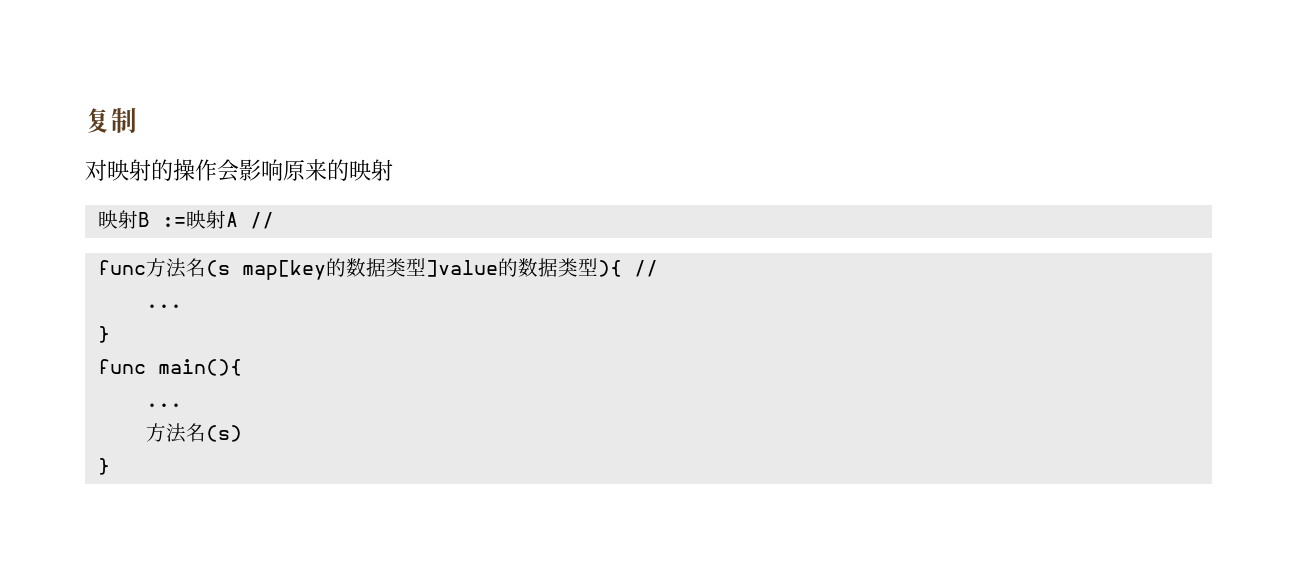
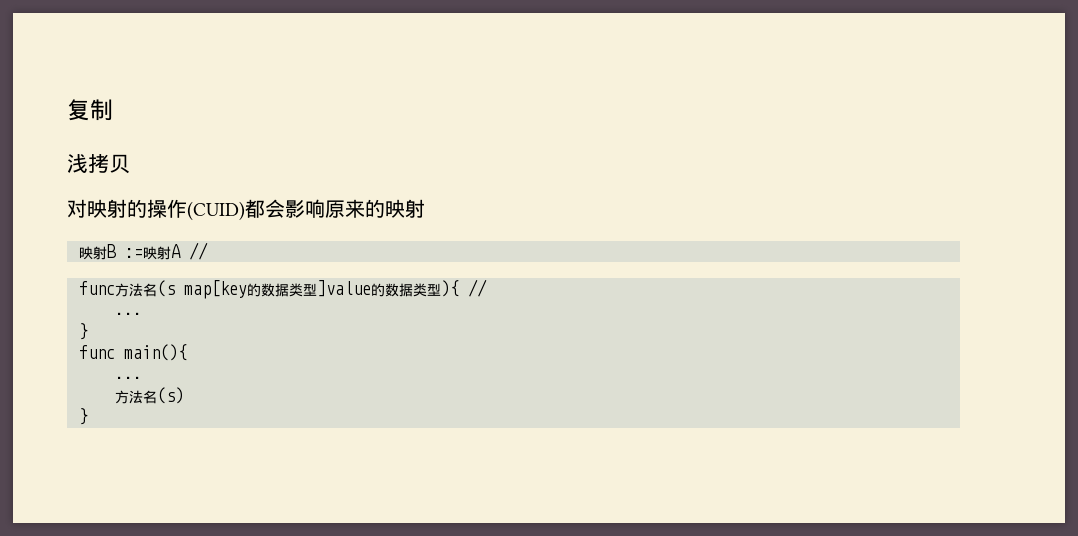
+ 浅拷贝
- 对映射的操作会影响原来的映射
+ 对映射的操作(CUID)都会影响原来的映射

